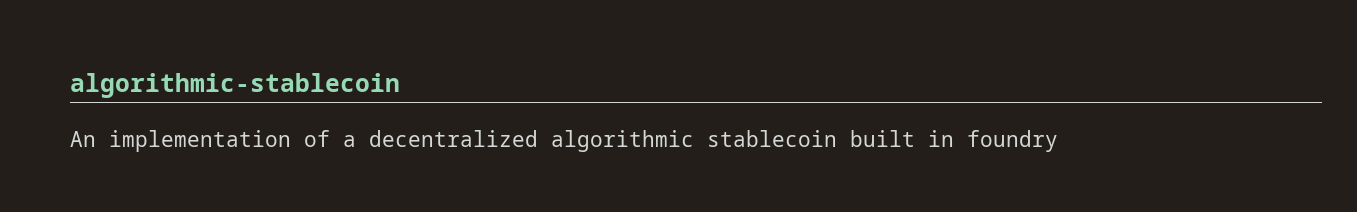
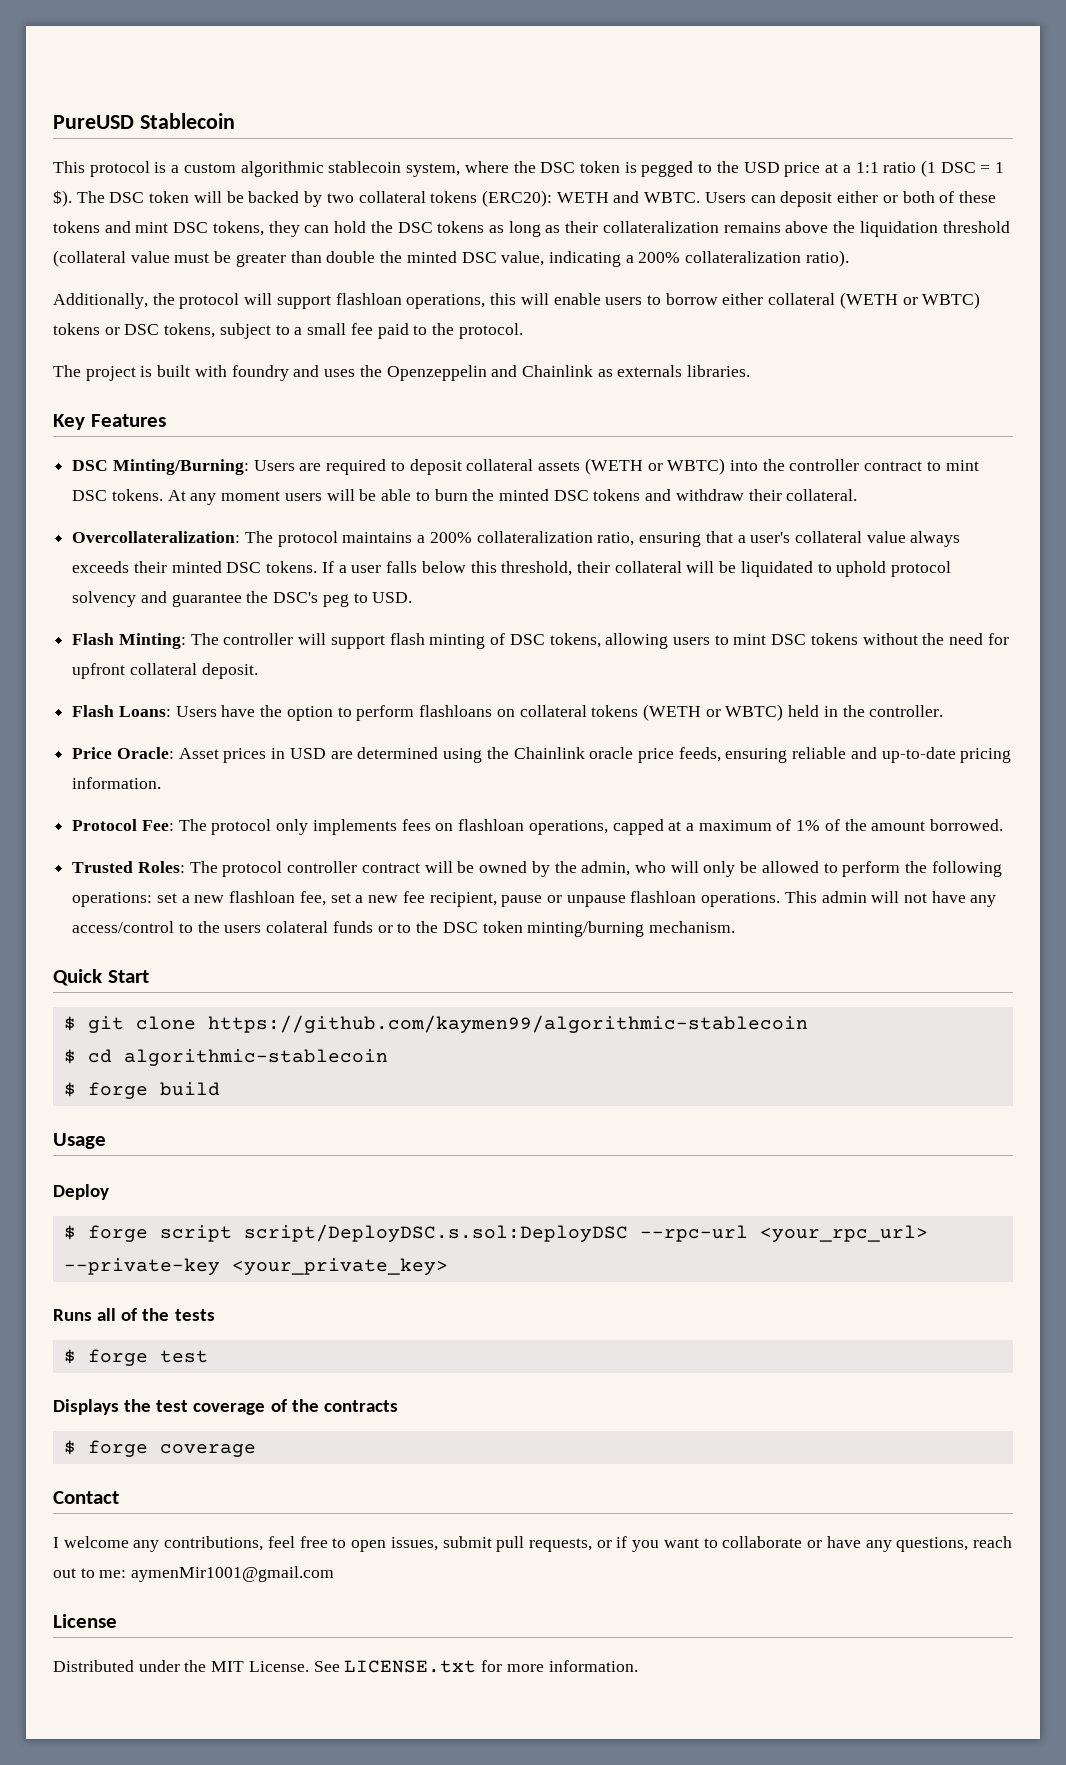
- algorithmic-stablecoin
- An implementation of a decentralized algorithmic stablecoin built in foundry
+ PureUSD Stablecoin
+ This protocol is a custom algorithmic stablecoin system, where the DSC token is pegged to the USD price at a 1:1 ratio (1 DSC = 1 $). The DSC token will be backed by two collateral tokens (ERC20): WETH and WBTC. Users can deposit either or both of these tokens and mint DSC tokens, they can hold the DSC tokens as long as their collateralization remains above the liquidation threshold (collateral value must be greater than double the minted DSC value, indicating a 200% collateralization ratio).
+ Additionally, the protocol will support flashloan operations, this will enable users to borrow either collateral (WETH or WBTC) tokens or DSC tokens, subject to a small fee paid to the protocol.
+ The project is built with foundry and uses the Openzeppelin and Chainlink as externals libraries.
+ Key Features
+ DSC Minting/Burning: Users are required to deposit collateral assets (WETH or WBTC) into the controller contract to mint DSC tokens. At any moment users will be able to burn the minted DSC tokens and withdraw their collateral.
+ Overcollateralization: The protocol maintains a 200% collateralization ratio, ensuring that a user's collateral value always exceeds their minted DSC tokens. If a user falls below this threshold, their collateral will be liquidated to uphold protocol solvency and guarantee the DSC's peg to USD.
+ Flash Minting: The controller will support flash minting of DSC tokens, allowing users to mint DSC tokens without the need for upfront collateral deposit.
+ Flash Loans: Users have the option to perform flashloans on collateral tokens (WETH or WBTC) held in the controller.
+ Price Oracle: Asset prices in USD are determined using the Chainlink oracle price feeds, ensuring reliable and up-to-date pricing information.
+ Protocol Fee: The protocol only implements fees on flashloan operations, capped at a maximum of 1% of the amount borrowed.
+ Trusted Roles: The protocol controller contract will be owned by the admin, who will only be allowed to perform the following operations: set a new flashloan fee, set a new fee recipient, pause or unpause flashloan operations. This admin will not have any access/control to the users colateral funds or to the DSC token minting/burning mechanism.
+ Quick Start
+ $ git clone https://github.com/kaymen99/algorithmic-stablecoin
+ $ cd algorithmic-stablecoin
+ $ forge build
+ Usage
+ Deploy
+ $ forge script script/DeployDSC.s.sol:DeployDSC --rpc-url <your_rpc_url> --private-key <your_private_key>
+ Runs all of the tests
+ $ forge test
+ Displays the test coverage of the contracts
+ $ forge coverage
+ Contact
+ I welcome any contributions, feel free to open issues, submit pull requests, or if you want to collaborate or have any questions, reach out to me: aymenMir1001@gmail.com
+ License
+ Distributed under the MIT License. See LICENSE.txt for more information.

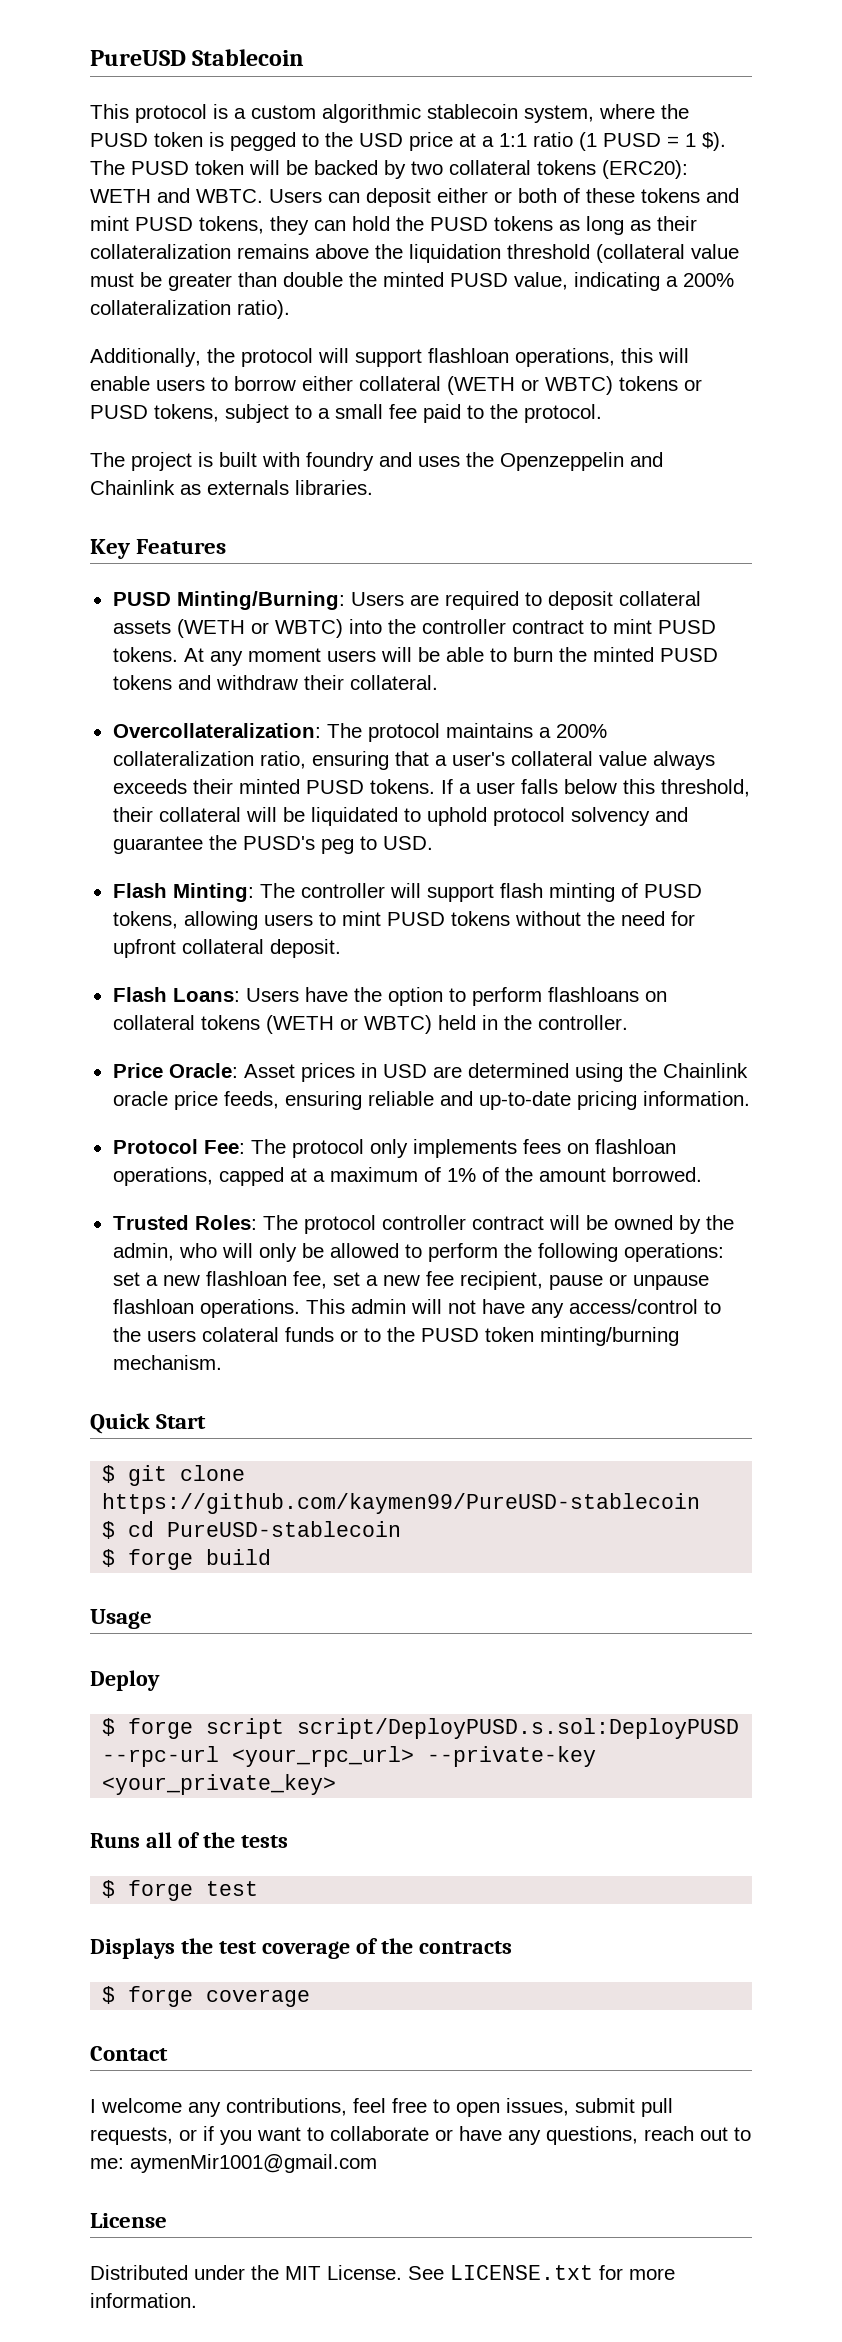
- This protocol is a custom algorithmic stablecoin system, where the DSC token is pegged to the USD price at a 1:1 ratio (1 DSC = 1 $).
+ This protocol is a custom algorithmic stablecoin system, where the PUSD token is pegged to the USD price at a 1:1 ratio (1 PUSD = 1 $).
- The DSC token will be backed by two collateral tokens (ERC20): WETH and WBTC.
+ The PUSD token will be backed by two collateral tokens (ERC20): WETH and WBTC.
- Users can deposit either or both of these tokens and mint DSC tokens, they can hold the DSC tokens as long as their collateralization remains above the liquidation threshold (collateral value must be greater than double the minted DSC value, indicating a 200% collateralization ratio).
+ Users can deposit either or both of these tokens and mint PUSD tokens, they can hold the PUSD tokens as long as their collateralization remains above the liquidation threshold (collateral value must be greater than double the minted PUSD value, indicating a 200% collateralization ratio).
- Additionally, the protocol will support flashloan operations, this will enable users to borrow either collateral (WETH or WBTC) tokens or DSC tokens, subject to a small fee paid to the protocol.
+ Additionally, the protocol will support flashloan operations, this will enable users to borrow either collateral (WETH or WBTC) tokens or PUSD tokens, subject to a small fee paid to the protocol.
- DSC Minting/Burning: Users are required to deposit collateral assets (WETH or WBTC) into the controller contract to mint DSC tokens.
+ PUSD Minting/Burning: Users are required to deposit collateral assets (WETH or WBTC) into the controller contract to mint PUSD tokens.
- At any moment users will be able to burn the minted DSC tokens and withdraw their collateral.
+ At any moment users will be able to burn the minted PUSD tokens and withdraw their collateral.
- Overcollateralization: The protocol maintains a 200% collateralization ratio, ensuring that a user's collateral value always exceeds their minted DSC tokens.
+ Overcollateralization: The protocol maintains a 200% collateralization ratio, ensuring that a user's collateral value always exceeds their minted PUSD tokens.
- If a user falls below this threshold, their collateral will be liquidated to uphold protocol solvency and guarantee the DSC's peg to USD.
+ If a user falls below this threshold, their collateral will be liquidated to uphold protocol solvency and guarantee the PUSD's peg to USD.
- Flash Minting: The controller will support flash minting of DSC tokens, allowing users to mint DSC tokens without the need for upfront collateral deposit.
+ Flash Minting: The controller will support flash minting of PUSD tokens, allowing users to mint PUSD tokens without the need for upfront collateral deposit.
- This admin will not have any access/control to the users colateral funds or to the DSC token minting/burning mechanism.
+ This admin will not have any access/control to the users colateral funds or to the PUSD token minting/burning mechanism.
- $ git clone https://github.com/kaymen99/algorithmic-stablecoin
+ $ git clone https://github.com/kaymen99/PureUSD-stablecoin
- $ cd algorithmic-stablecoin
+ $ cd PureUSD-stablecoin
- $ forge script script/DeployDSC.s.sol:DeployDSC --rpc-url <your_rpc_url> --private-key <your_private_key>
+ $ forge script script/DeployPUSD.s.sol:DeployPUSD --rpc-url <your_rpc_url> --private-key <your_private_key>

